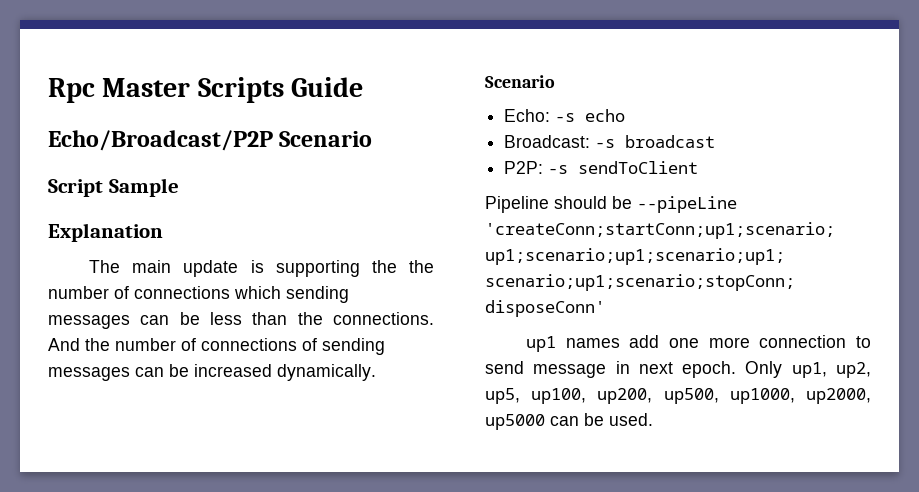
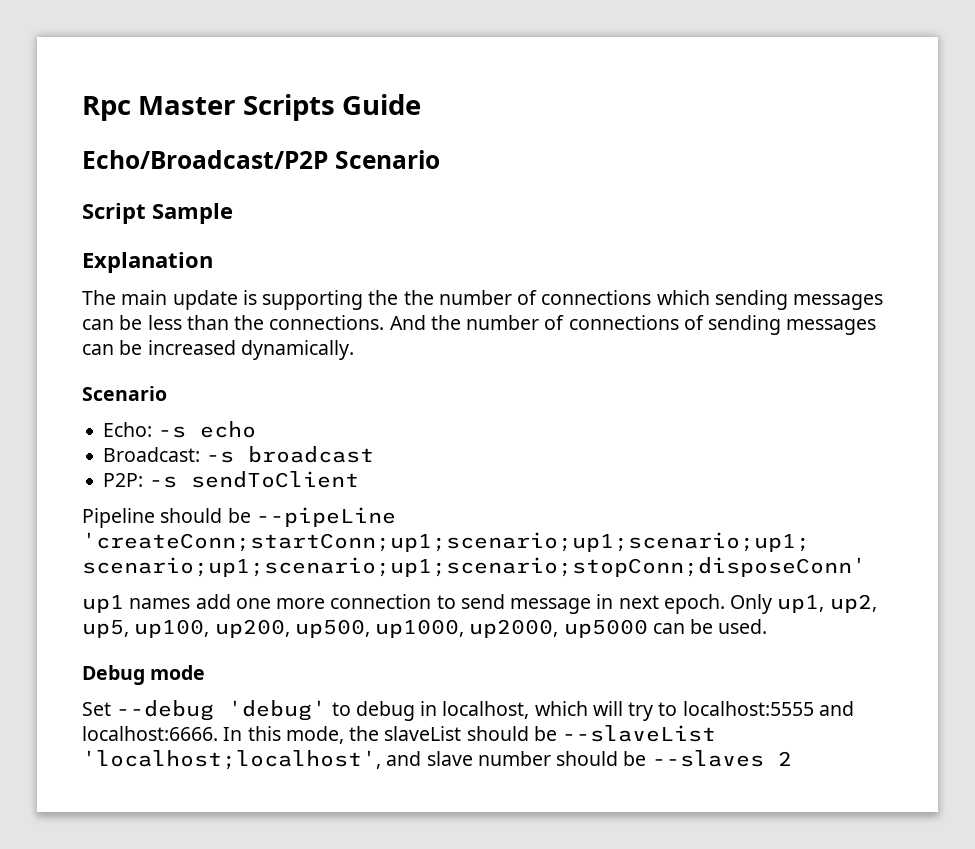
+ Debug mode
+ Set --debug 'debug' to debug in localhost, which will try to localhost:5555 and localhost:6666. In this mode, the slaveList should be --slaveList 'localhost;localhost', and slave number should be --slaves 2

